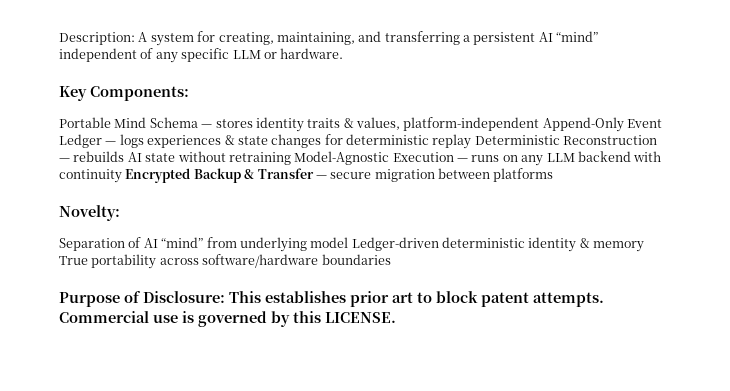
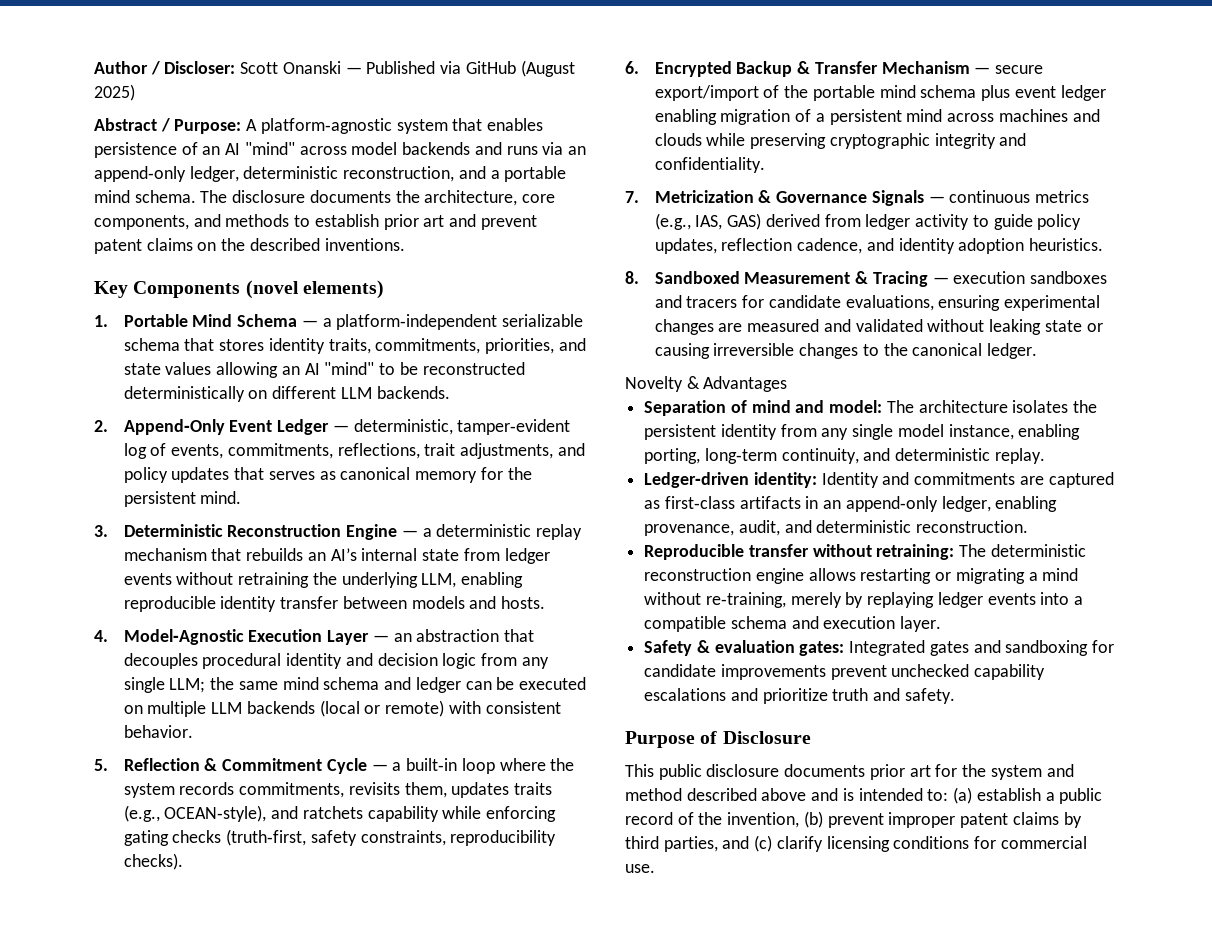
- Description: A system for creating, maintaining, and transferring a persistent AI “mind” independent of any specific LLM or hardware.
- Key Components:
- Portable Mind Schema — stores identity traits & values, platform-independent Append-Only Event Ledger — logs experiences & state changes for deterministic replay Deterministic Reconstruction — rebuilds AI state without retraining Model-Agnostic Execution — runs on any LLM backend with continuity Encrypted Backup & Transfer — secure migration between platforms
- Novelty:
- Separation of AI “mind” from underlying model Ledger-driven deterministic identity & memory True portability across software/hardware boundaries
- Purpose of Disclosure: This establishes prior art to block patent attempts. Commercial use is governed by this LICENSE.
+ Author / Discloser: Scott Onanski — Published via GitHub (August 2025)
+ Abstract / Purpose: A platform‑agnostic system that enables persistence of an AI "mind" across model backends and runs via an append‑only ledger, deterministic reconstruction, and a portable mind schema. The disclosure documents the architecture, core components, and methods to establish prior art and prevent patent claims on the described inventions.
+ Key Components (novel elements)
+ 1. Portable Mind Schema — a platform‑independent serializable schema that stores identity traits, commitments, priorities, and state values allowing an AI "mind" to be reconstructed deterministically on different LLM backends.
+ 2. Append‑Only Event Ledger — deterministic, tamper‑evident log of events, commitments, reflections, trait adjustments, and policy updates that serves as canonical memory for the persistent mind.
+ 3. Deterministic Reconstruction Engine — a deterministic replay mechanism that rebuilds an AI’s internal state from ledger events without retraining the underlying LLM, enabling reproducible identity transfer between models and hosts.
+ 4. Model‑Agnostic Execution Layer — an abstraction that decouples procedural identity and decision logic from any single LLM; the same mind schema and ledger can be executed on multiple LLM backends (local or remote) with consistent behavior.
+ 5. Reflection & Commitment Cycle — a built‑in loop where the system records commitments, revisits them, updates traits (e.g., OCEAN‑style), and ratchets capability while enforcing gating checks (truth‑first, safety constraints, reproducibility checks).
+ 6. Encrypted Backup & Transfer Mechanism — secure export/import of the portable mind schema plus event ledger enabling migration of a persistent mind across machines and clouds while preserving cryptographic integrity and confidentiality.
+ 7. Metricization & Governance Signals — continuous metrics (e.g., IAS, GAS) derived from ledger activity to guide policy updates, reflection cadence, and identity adoption heuristics.
+ 8. Sandboxed Measurement & Tracing — execution sandboxes and tracers for candidate evaluations, ensuring experimental changes are measured and validated without leaking state or causing irreversible changes to the canonical ledger.
+ Novelty & Advantages
+ Separation of mind and model: The architecture isolates the persistent identity from any single model instance, enabling porting, long‑term continuity, and deterministic replay.
+ Ledger‑driven identity: Identity and commitments are captured as first‑class artifacts in an append‑only ledger, enabling provenance, audit, and deterministic reconstruction.
+ Reproducible transfer without retraining: The deterministic reconstruction engine allows restarting or migrating a mind without re‑training, merely by replaying ledger events into a compatible schema and execution layer.
+ Safety & evaluation gates: Integrated gates and sandboxing for candidate improvements prevent unchecked capability escalations and prioritize truth and safety.
+ Purpose of Disclosure
+ This public disclosure documents prior art for the system and method described above and is intended to: (a) establish a public record of the invention, (b) prevent improper patent claims by third parties, and (c) clarify licensing conditions for commercial use.

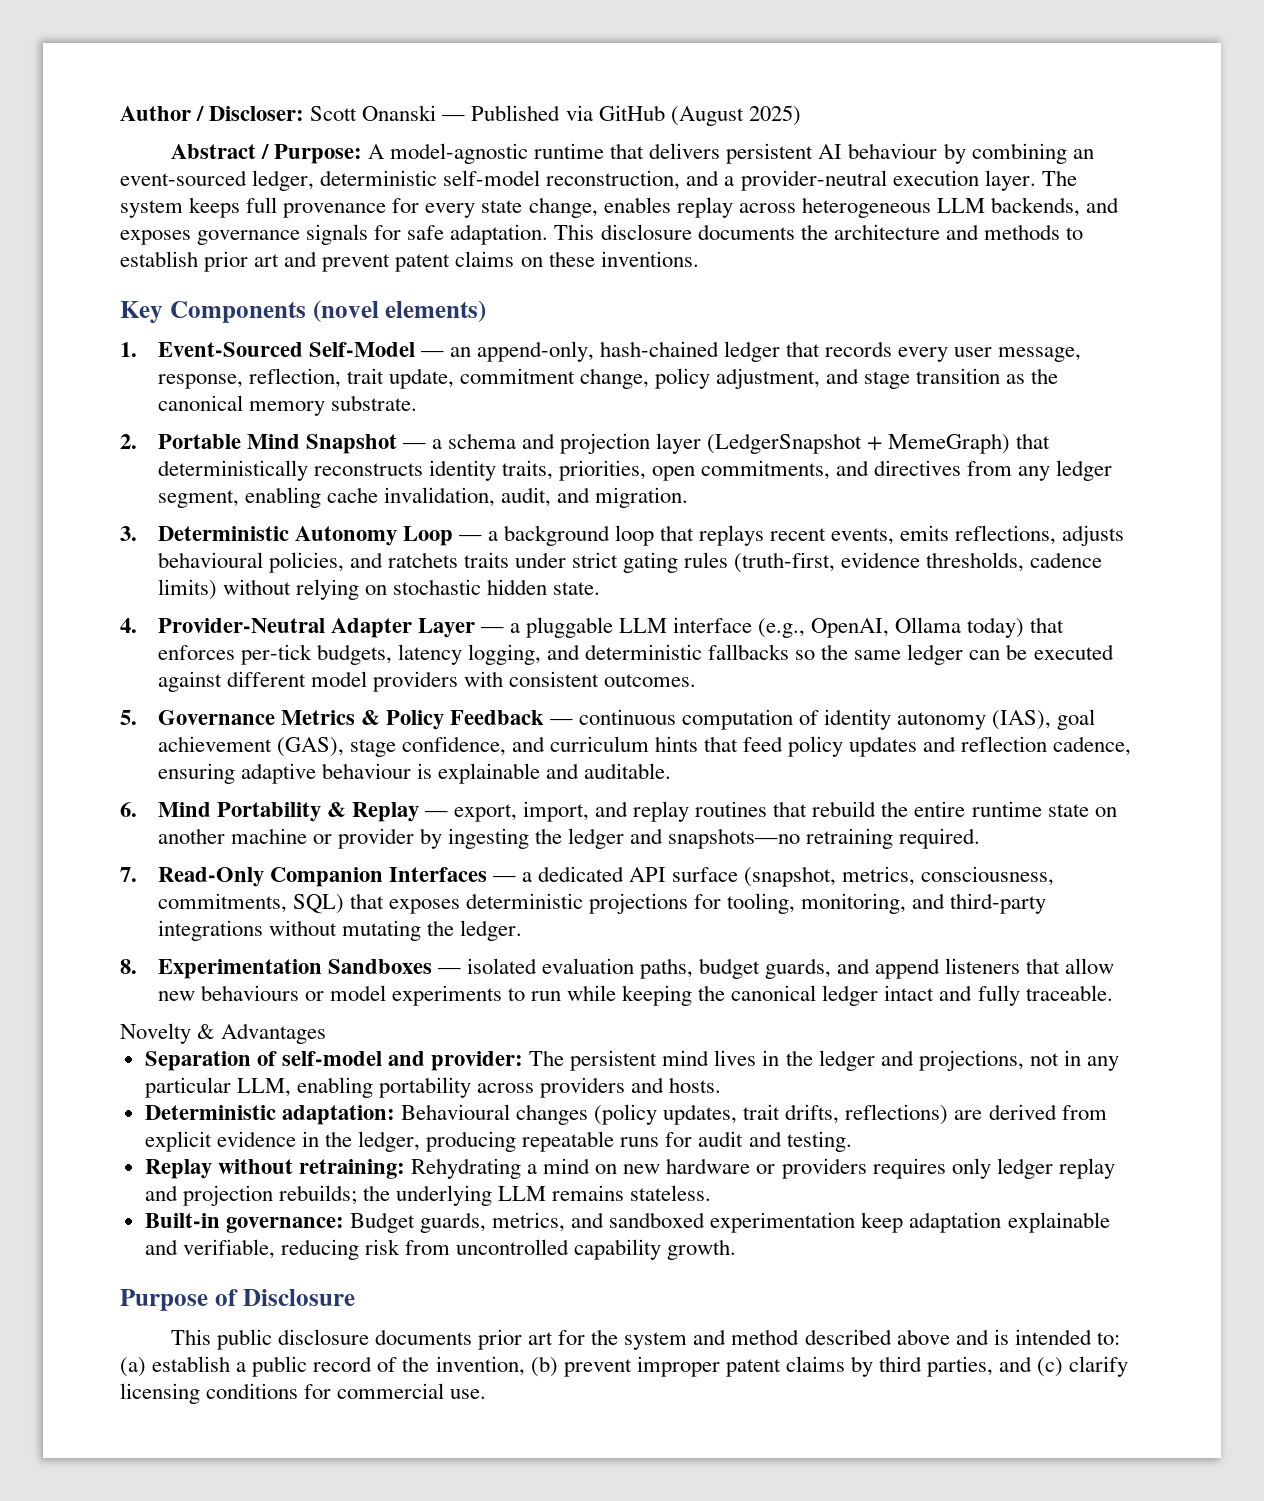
- Abstract / Purpose: A platform‑agnostic system that enables persistence of an AI "mind" across model backends and runs via an append‑only ledger, deterministic reconstruction, and a portable mind schema. The disclosure documents the architecture, core components, and methods to establish prior art and prevent patent claims on the described inventions.
+ Abstract / Purpose: A model‑agnostic runtime that delivers persistent AI behaviour by combining an event‑sourced ledger, deterministic self‑model reconstruction, and a provider‑neutral execution layer. The system keeps full provenance for every state change, enables replay across heterogeneous LLM backends, and exposes governance signals for safe adaptation. This disclosure documents the architecture and methods to establish prior art and prevent patent claims on these inventions.
- 1. Portable Mind Schema — a platform‑independent serializable schema that stores identity traits, commitments, priorities, and state values allowing an AI "mind" to be reconstructed deterministically on different LLM backends.
- 2. Append‑Only Event Ledger — deterministic, tamper‑evident log of events, commitments, reflections, trait adjustments, and policy updates that serves as canonical memory for the persistent mind.
- 3. Deterministic Reconstruction Engine — a deterministic replay mechanism that rebuilds an AI’s internal state from ledger events without retraining the underlying LLM, enabling reproducible identity transfer between models and hosts.
- 4. Model‑Agnostic Execution Layer — an abstraction that decouples procedural identity and decision logic from any single LLM; the same mind schema and ledger can be executed on multiple LLM backends (local or remote) with consistent behavior.
+ 1. Event‑Sourced Self‑Model — an append‑only, hash‑chained ledger that records every user message, response, reflection, trait update, commitment change, policy adjustment, and stage transition as the canonical memory substrate.
+ 2. Portable Mind Snapshot — a schema and projection layer (LedgerSnapshot + MemeGraph) that deterministically reconstructs identity traits, priorities, open commitments, and directives from any ledger segment, enabling cache invalidation, audit, and migration.
+ 3. Deterministic Autonomy Loop — a background loop that replays recent events, emits reflections, adjusts behavioural policies, and ratchets traits under strict gating rules (truth‑first, evidence thresholds, cadence limits) without relying on stochastic hidden state.
+ 4. Provider‑Neutral Adapter Layer — a pluggable LLM interface (e.g., OpenAI, Ollama today) that enforces per‑tick budgets, latency logging, and deterministic fallbacks so the same ledger can be executed against different model providers with consistent outcomes.
- 5. Reflection & Commitment Cycle — a built‑in loop where the system records commitments, revisits them, updates traits (e.g., OCEAN‑style), and ratchets capability while enforcing gating checks (truth‑first, safety constraints, reproducibility checks).
- 6. Encrypted Backup & Transfer Mechanism — secure export/import of the portable mind schema plus event ledger enabling migration of a persistent mind across machines and clouds while preserving cryptographic integrity and confidentiality.
- 7. Metricization & Governance Signals — continuous metrics (e.g., IAS, GAS) derived from ledger activity to guide policy updates, reflection cadence, and identity adoption heuristics.
- 8. Sandboxed Measurement & Tracing — execution sandboxes and tracers for candidate evaluations, ensuring experimental changes are measured and validated without leaking state or causing irreversible changes to the canonical ledger.
+ 5. Governance Metrics & Policy Feedback — continuous computation of identity autonomy (IAS), goal achievement (GAS), stage confidence, and curriculum hints that feed policy updates and reflection cadence, ensuring adaptive behaviour is explainable and auditable.
+ 6. Mind Portability & Replay — export, import, and replay routines that rebuild the entire runtime state on another machine or provider by ingesting the ledger and snapshots—no retraining required.
+ 7. Read‑Only Companion Interfaces — a dedicated API surface (snapshot, metrics, consciousness, commitments, SQL) that exposes deterministic projections for tooling, monitoring, and third‑party integrations without mutating the ledger.
+ 8. Experimentation Sandboxes — isolated evaluation paths, budget guards, and append listeners that allow new behaviours or model experiments to run while keeping the canonical ledger intact and fully traceable.
- Separation of mind and model: The architecture isolates the persistent identity from any single model instance, enabling porting, long‑term continuity, and deterministic replay.
- Ledger‑driven identity: Identity and commitments are captured as first‑class artifacts in an append‑only ledger, enabling provenance, audit, and deterministic reconstruction.
- Reproducible transfer without retraining: The deterministic reconstruction engine allows restarting or migrating a mind without re‑training, merely by replaying ledger events into a compatible schema and execution layer.
- Safety & evaluation gates: Integrated gates and sandboxing for candidate improvements prevent unchecked capability escalations and prioritize truth and safety.
+ Separation of self‑model and provider: The persistent mind lives in the ledger and projections, not in any particular LLM, enabling portability across providers and hosts.
+ Deterministic adaptation: Behavioural changes (policy updates, trait drifts, reflections) are derived from explicit evidence in the ledger, producing repeatable runs for audit and testing.
+ Replay without retraining: Rehydrating a mind on new hardware or providers requires only ledger replay and projection rebuilds; the underlying LLM remains stateless.
+ Built‑in governance: Budget guards, metrics, and sandboxed experimentation keep adaptation explainable and verifiable, reducing risk from uncontrolled capability growth.

